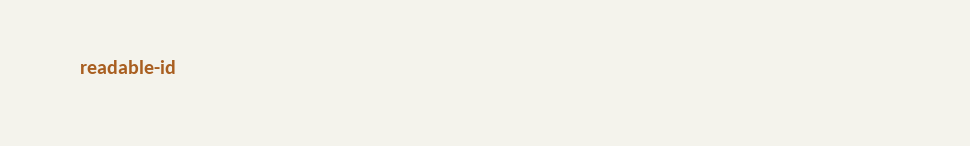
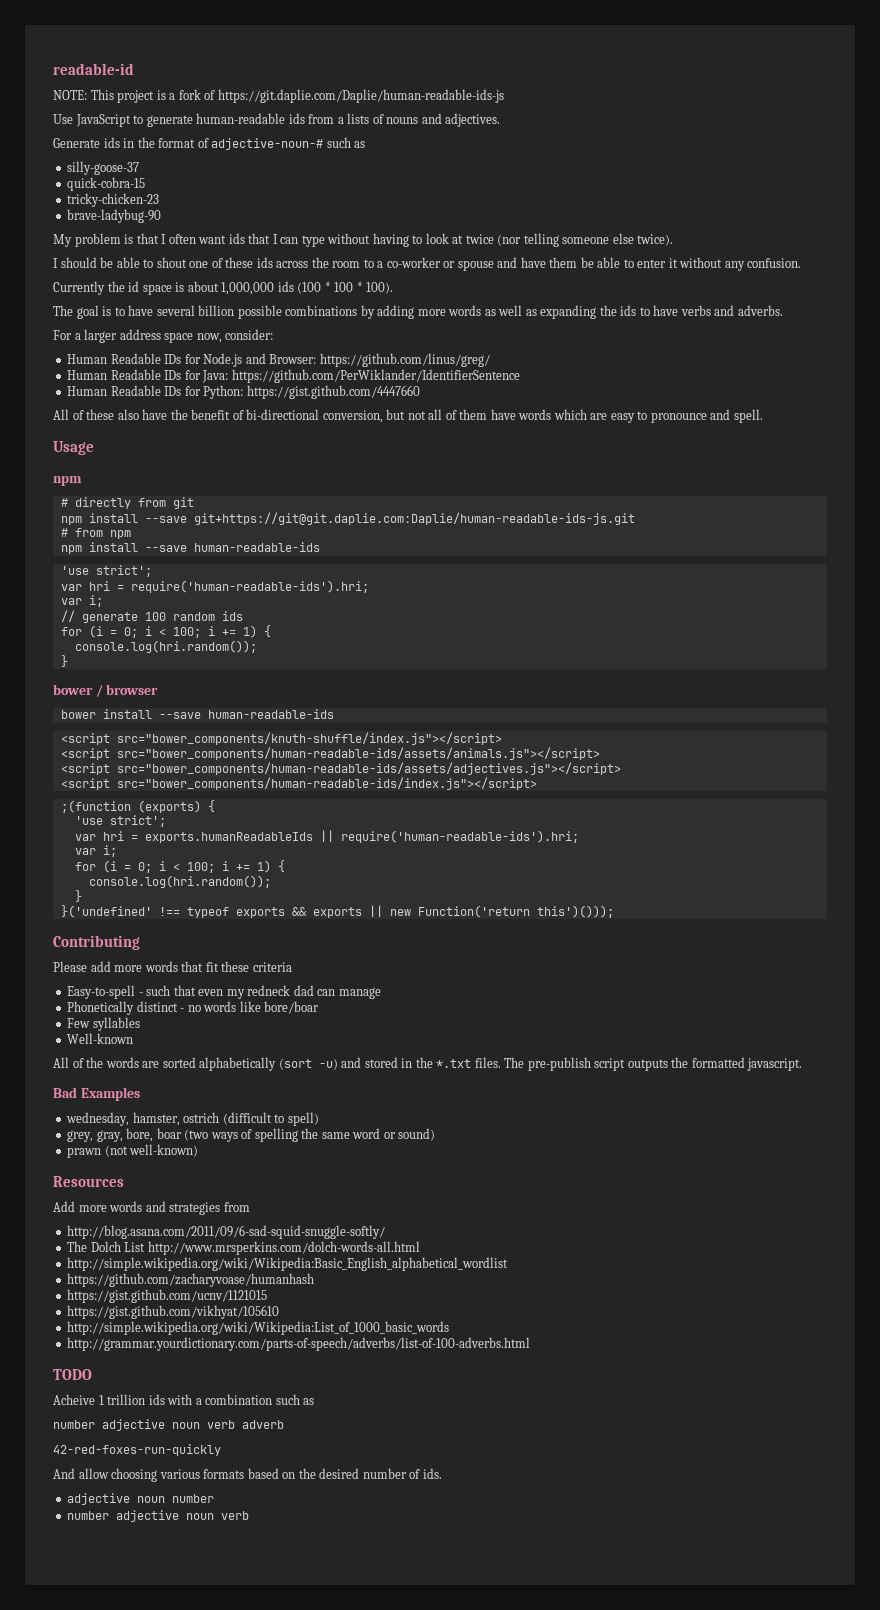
+ NOTE: This project is a fork of https://git.daplie.com/Daplie/human-readable-ids-js
+ Use JavaScript to generate human-readable ids from a lists of nouns and adjectives.
+ Generate ids in the format of adjective-noun-# such as
+ silly-goose-37
+ quick-cobra-15
+ tricky-chicken-23
+ brave-ladybug-90
+ My problem is that I often want ids that I can type without having to look at twice (nor telling someone else twice).
+ I should be able to shout one of these ids across the room to a co-worker or spouse and have them be able to enter it without any confusion.
+ Currently the id space is about 1,000,000 ids (100 * 100 * 100).
+ The goal is to have several billion possible combinations by adding more words as well as expanding the ids to have verbs and adverbs.
+ For a larger address space now, consider:
+ Human Readable IDs for Node.js and Browser: https://github.com/linus/greg/
+ Human Readable IDs for Java: https://github.com/PerWiklander/IdentifierSentence
+ Human Readable IDs for Python: https://gist.github.com/4447660
+ All of these also have the benefit of bi-directional conversion, but not all of them have words which are easy to pronounce and spell.
+ Usage
+ npm
+ # directly from git
+ npm install --save git+https://git@git.daplie.com:Daplie/human-readable-ids-js.git
+ # from npm
+ npm install --save human-readable-ids
+ 'use strict';
+ var hri = require('human-readable-ids').hri;
+ var i;
+ // generate 100 random ids
+ for (i = 0; i < 100; i += 1) {
+ console.log(hri.random());
+ }
+ bower / browser
+ bower install --save human-readable-ids
+ <script src="bower_components/knuth-shuffle/index.js"></script>
+ <script src="bower_components/human-readable-ids/assets/animals.js"></script>
+ <script src="bower_components/human-readable-ids/assets/adjectives.js"></script>
+ <script src="bower_components/human-readable-ids/index.js"></script>
+ ;(function (exports) {
+ 'use strict';
+ var hri = exports.humanReadableIds || require('human-readable-ids').hri;
+ var i;
+ for (i = 0; i < 100; i += 1) {
+ console.log(hri.random());
+ }
+ }('undefined' !== typeof exports && exports || new Function('return this')()));
+ Contributing
+ Please add more words that fit these criteria
+ Easy-to-spell - such that even my redneck dad can manage
+ Phonetically distinct - no words like bore/boar
+ Few syllables
+ Well-known
+ All of the words are sorted alphabetically (sort -u) and stored in the *.txt files. The pre-publish script outputs the formatted javascript.
+ Bad Examples
+ wednesday, hamster, ostrich (difficult to spell)
+ grey, gray, bore, boar (two ways of spelling the same word or sound)
+ prawn (not well-known)
+ Resources
+ Add more words and strategies from
+ http://blog.asana.com/2011/09/6-sad-squid-snuggle-softly/
+ The Dolch List http://www.mrsperkins.com/dolch-words-all.html
+ http://simple.wikipedia.org/wiki/Wikipedia:Basic_English_alphabetical_wordlist
+ https://github.com/zacharyvoase/humanhash
+ https://gist.github.com/ucnv/1121015
+ https://gist.github.com/vikhyat/105610
+ http://simple.wikipedia.org/wiki/Wikipedia:List_of_1000_basic_words
+ http://grammar.yourdictionary.com/parts-of-speech/adverbs/list-of-100-adverbs.html
+ TODO
+ Acheive 1 trillion ids with a combination such as
+ number adjective noun verb adverb
+ 42-red-foxes-run-quickly
+ And allow choosing various formats based on the desired number of ids.
+ adjective noun number
+ number adjective noun verb

